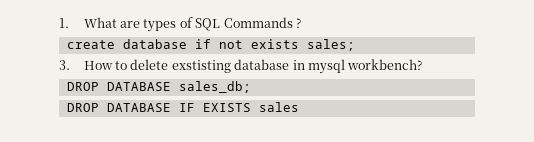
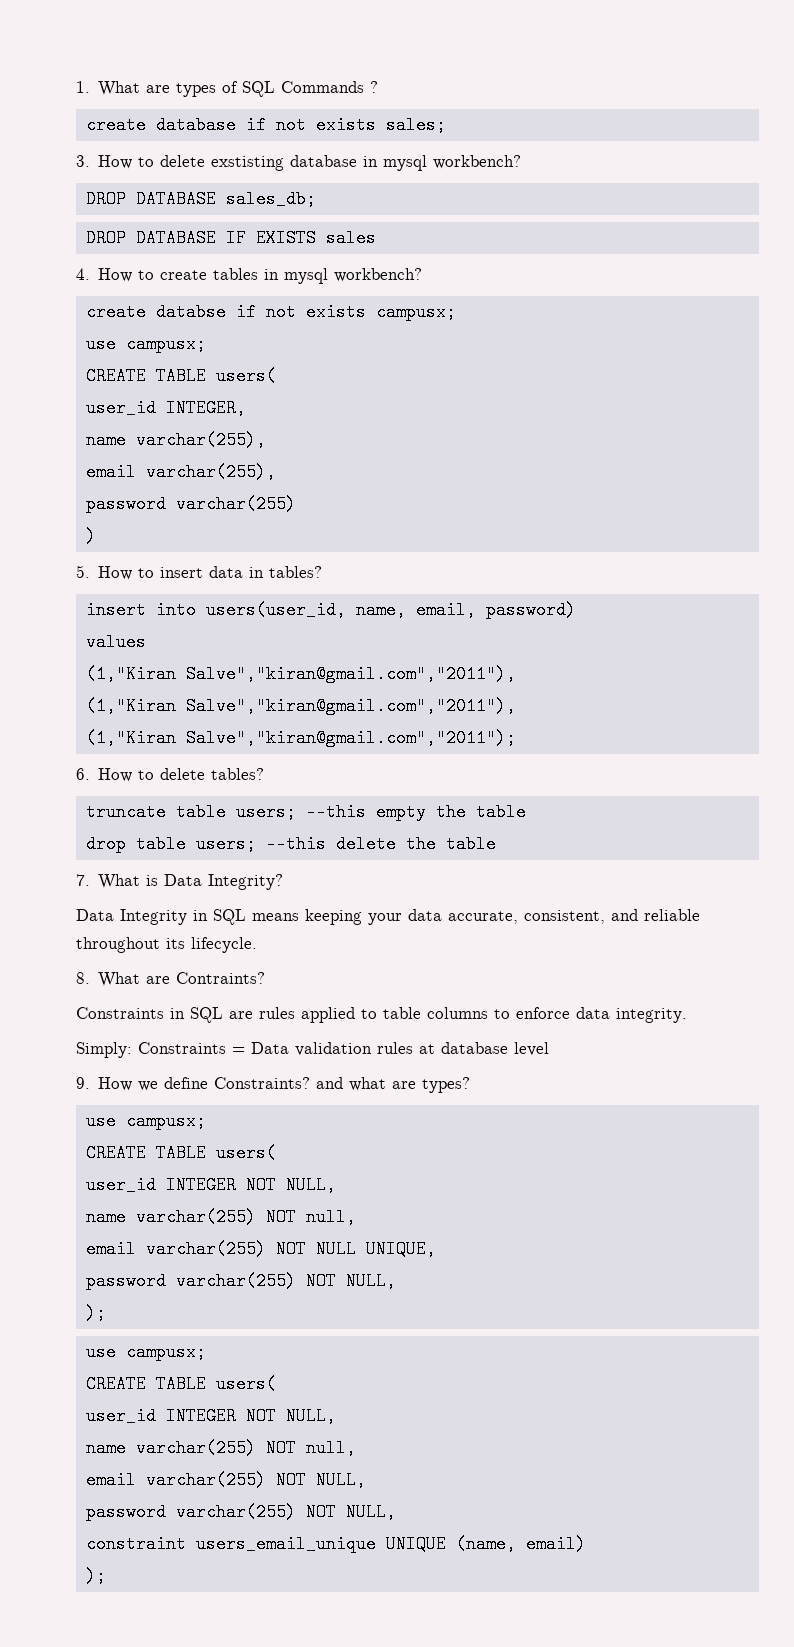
+ 4. How to create tables in mysql workbench?
+ create databse if not exists campusx;
+ use campusx;
+ CREATE TABLE users(
+ user_id INTEGER,
+ name varchar(255),
+ email varchar(255),
+ password varchar(255)
+ )
+ 5. How to insert data in tables?
+ insert into users(user_id, name, email, password)
+ values
+ (1,"Kiran Salve","kiran@gmail.com","2011"),
+ (1,"Kiran Salve","kiran@gmail.com","2011"),
+ (1,"Kiran Salve","kiran@gmail.com","2011");
+ 6. How to delete tables?
+ truncate table users; --this empty the table
+ drop table users; --this delete the table
+ 7. What is Data Integrity?
+ Data Integrity in SQL means keeping your data accurate, consistent, and reliable throughout its lifecycle.
+ 8. What are Contraints?
+ Constraints in SQL are rules applied to table columns to enforce data integrity.
+ Simply: Constraints = Data validation rules at database level
+ 9. How we define Constraints? and what are types?
+ use campusx;
+ CREATE TABLE users(
+ user_id INTEGER NOT NULL,
+ name varchar(255) NOT null,
+ email varchar(255) NOT NULL UNIQUE,
+ password varchar(255) NOT NULL,
+ );
+ use campusx;
+ CREATE TABLE users(
+ user_id INTEGER NOT NULL,
+ name varchar(255) NOT null,
+ email varchar(255) NOT NULL,
+ password varchar(255) NOT NULL,
+ constraint users_email_unique UNIQUE (name, email)
+ );

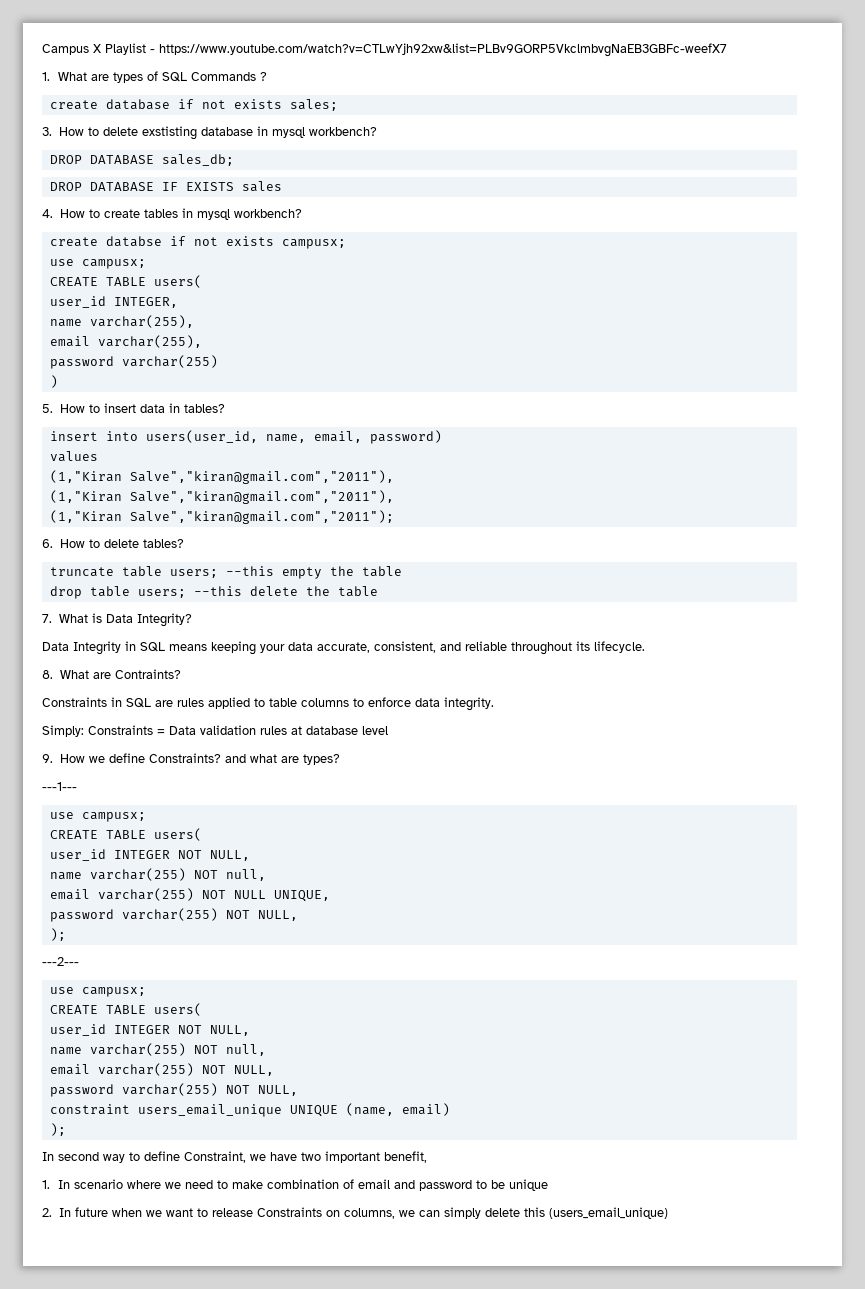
+ Campus X Playlist - https://www.youtube.com/watch?v=CTLwYjh92xw&list=PLBv9GORP5VkclmbvgNaEB3GBFc-weefX7
+ ---1---
+ ---2---
+ In second way to define Constraint, we have two important benefit,
+ 1. In scenario where we need to make combination of email and password to be unique
+ 2. In future when we want to release Constraints on columns, we can simply delete this (users_email_unique)

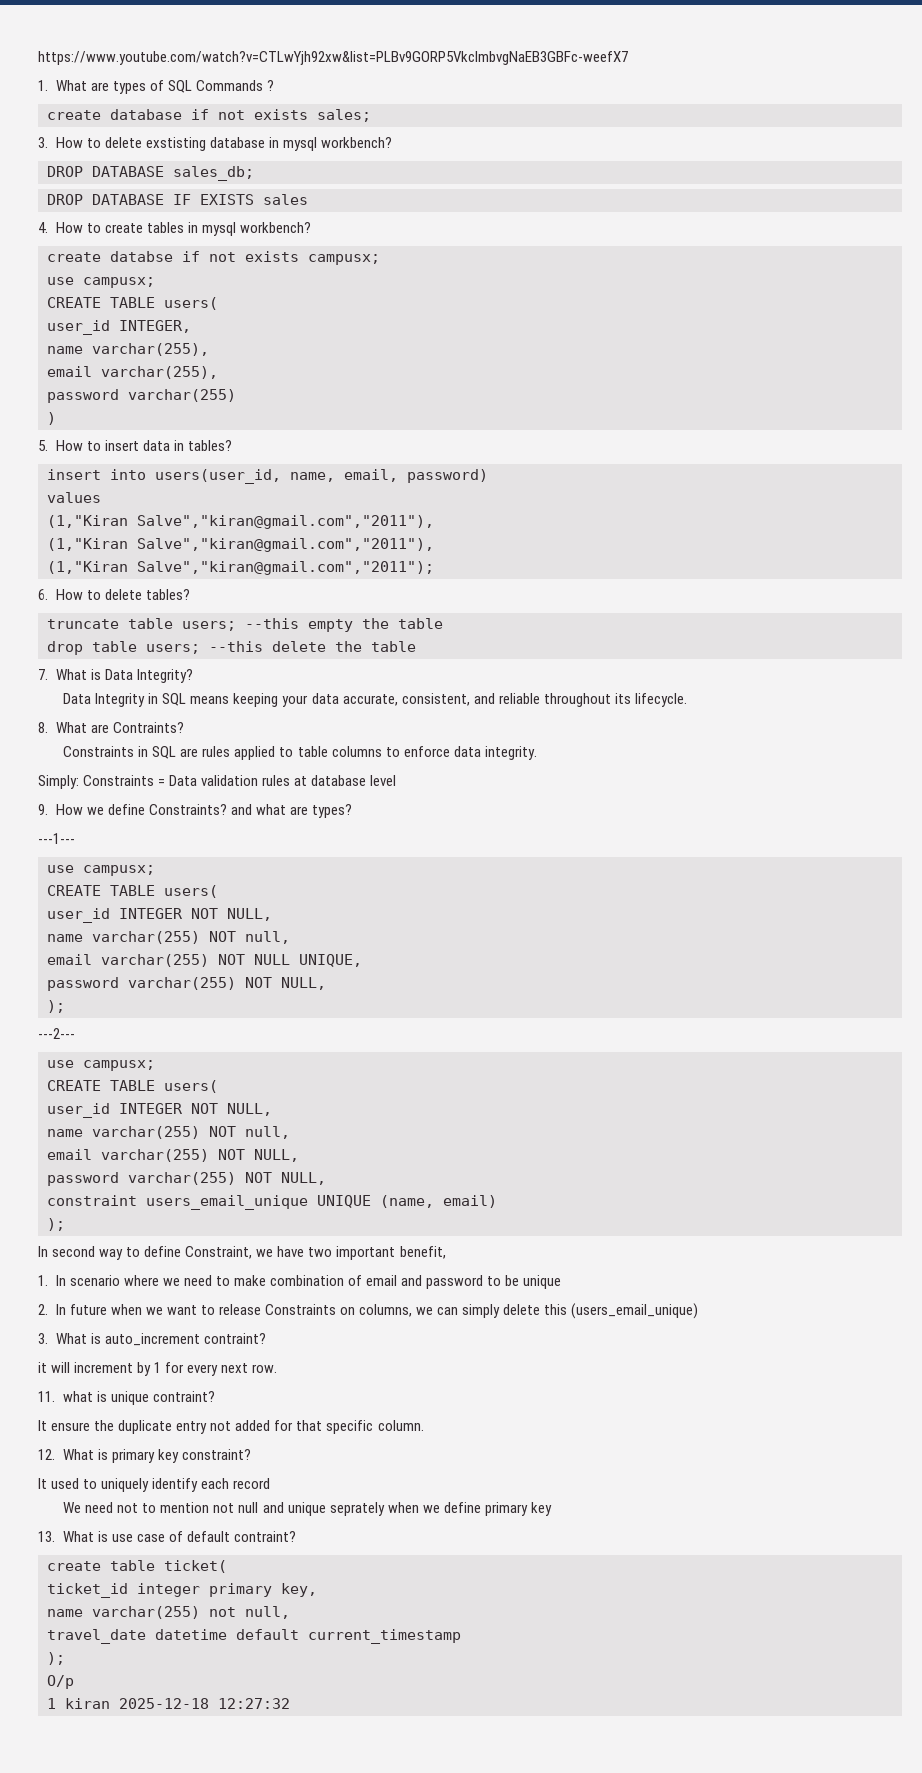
- Campus X Playlist - https://www.youtube.com/watch?v=CTLwYjh92xw&list=PLBv9GORP5VkclmbvgNaEB3GBFc-weefX7
+ https://www.youtube.com/watch?v=CTLwYjh92xw&list=PLBv9GORP5VkclmbvgNaEB3GBFc-weefX7
+ 3. What is auto_increment contraint?
+ it will increment by 1 for every next row.
+ 11. what is unique contraint?
+ It ensure the duplicate entry not added for that specific column.
+ 12. What is primary key constraint?
+ It used to uniquely identify each record
+ We need not to mention not null and unique seprately when we define primary key
+ 13. What is use case of default contraint?
+ create table ticket(
+ ticket_id integer primary key,
+ name varchar(255) not null,
+ travel_date datetime default current_timestamp
+ );
+ O/p
+ 1 kiran 2025-12-18 12:27:32

